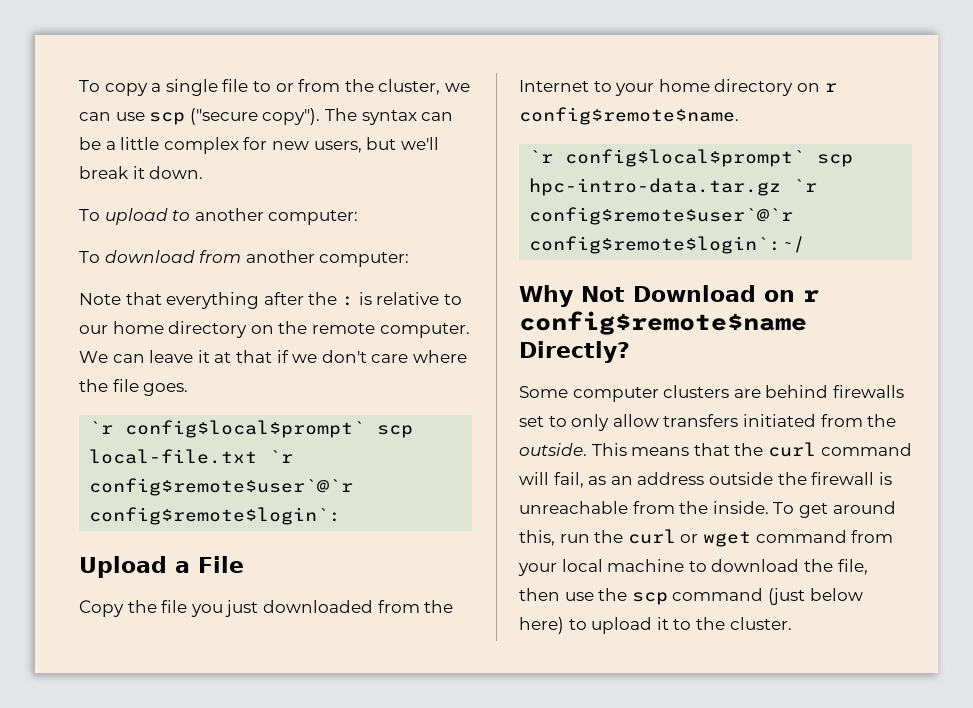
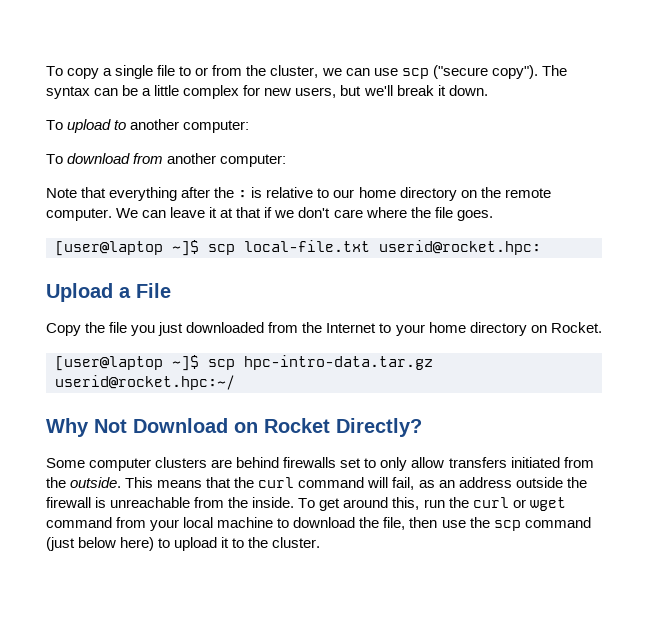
- `r config$local$prompt` scp local-file.txt `r config$remote$user`@`r config$remote$login`:
+ [user@laptop ~]$ scp local-file.txt userid@rocket.hpc:
- Copy the file you just downloaded from the Internet to your home directory on r config$remote$name.
- `r config$local$prompt` scp hpc-intro-data.tar.gz `r config$remote$user`@`r config$remote$login`:~/
+ Copy the file you just downloaded from the Internet to your home directory on Rocket.
+ [user@laptop ~]$ scp hpc-intro-data.tar.gz userid@rocket.hpc:~/
- Why Not Download on r config$remote$name Directly?
+ Why Not Download on Rocket Directly?

